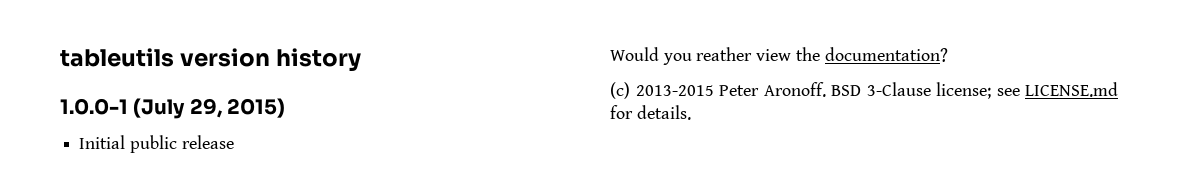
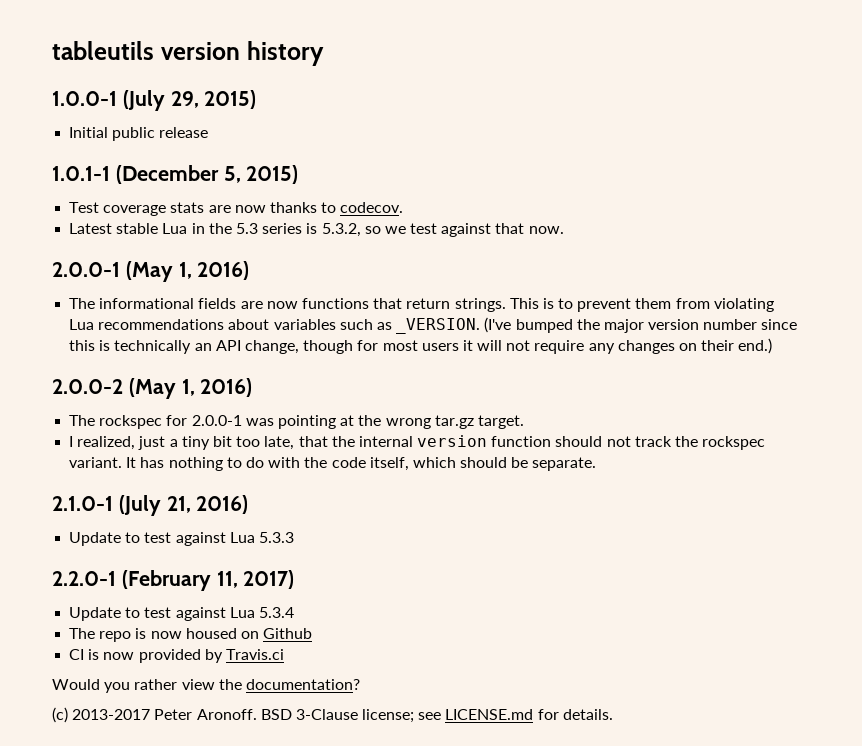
+ 1.0.1-1 (December 5, 2015)
+ Test coverage stats are now thanks to codecov.
+ Latest stable Lua in the 5.3 series is 5.3.2, so we test against that now.
+ 2.0.0-1 (May 1, 2016)
+ The informational fields are now functions that return strings. This is to prevent them from violating Lua recommendations about variables such as _VERSION. (I've bumped the major version number since this is technically an API change, though for most users it will not require any changes on their end.)
+ 2.0.0-2 (May 1, 2016)
+ The rockspec for 2.0.0-1 was pointing at the wrong tar.gz target.
+ I realized, just a tiny bit too late, that the internal version function should not track the rockspec variant. It has nothing to do with the code itself, which should be separate.
+ 2.1.0-1 (July 21, 2016)
+ Update to test against Lua 5.3.3
+ 2.2.0-1 (February 11, 2017)
+ Update to test against Lua 5.3.4
+ The repo is now housed on Github
+ CI is now provided by Travis.ci
- Would you reather view the documentation?
+ Would you rather view the documentation?
- (c) 2013-2015 Peter Aronoff.
+ (c) 2013-2017 Peter Aronoff.

